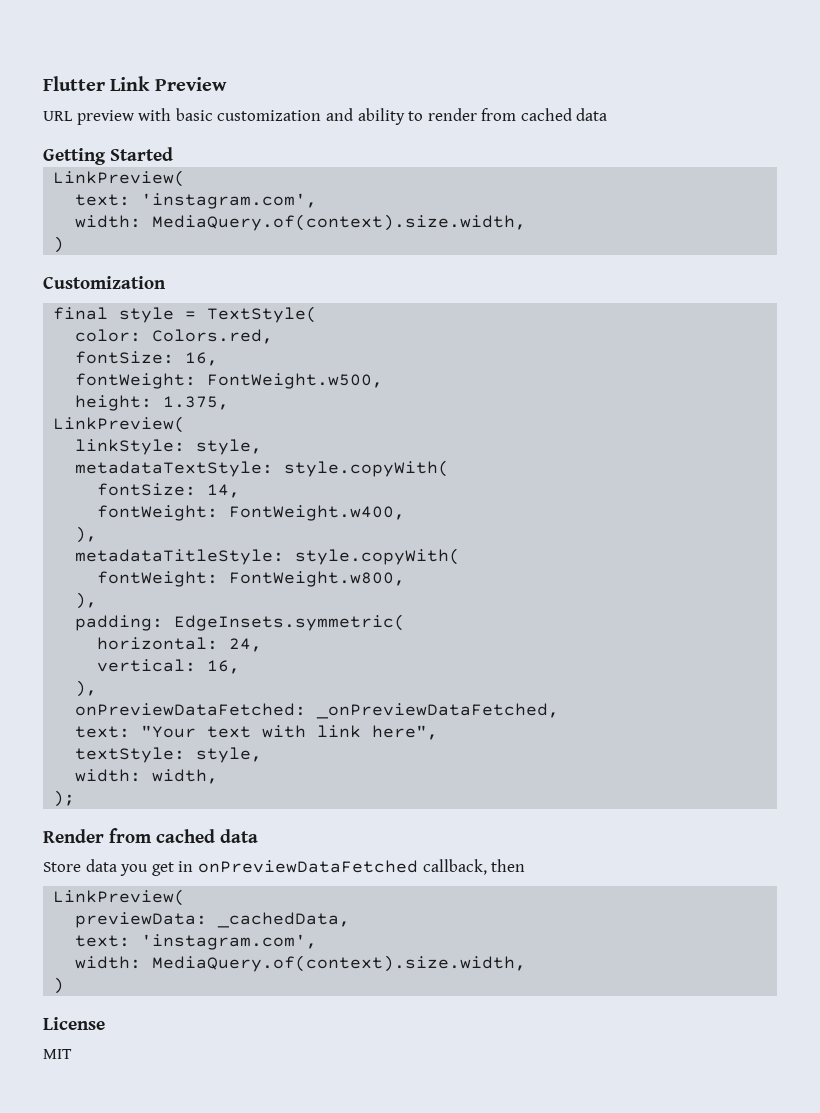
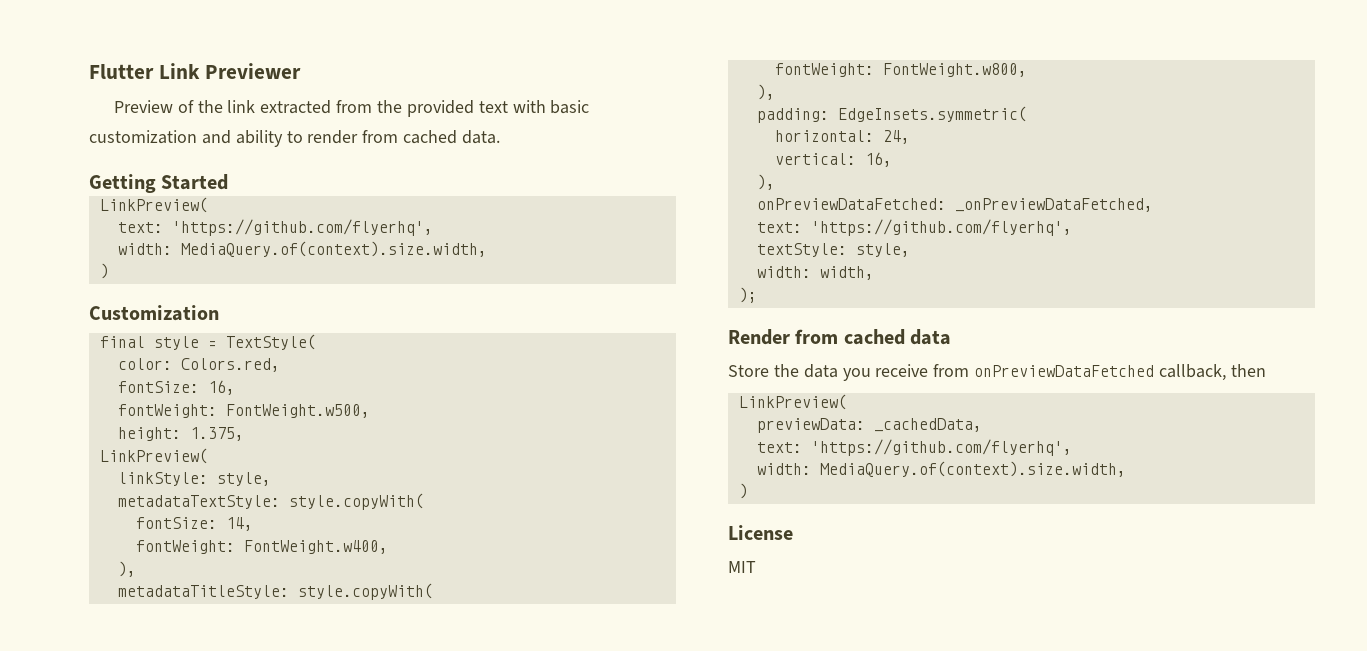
- Flutter Link Preview
- URL preview with basic customization and ability to render from cached data
+ Flutter Link Previewer
+ Preview of the link extracted from the provided text with basic customization and ability to render from cached data.
  Getting Started
  LinkPreview(
- text: 'instagram.com',
+ text: 'https://github.com/flyerhq',
  onPreviewDataFetched: _onPreviewDataFetched,
- text: "Your text with link here",
+ text: 'https://github.com/flyerhq',
- Store data you get in onPreviewDataFetched callback, then
+ Store the data you receive from onPreviewDataFetched callback, then
  previewData: _cachedData,
- text: 'instagram.com',
+ text: 'https://github.com/flyerhq',

